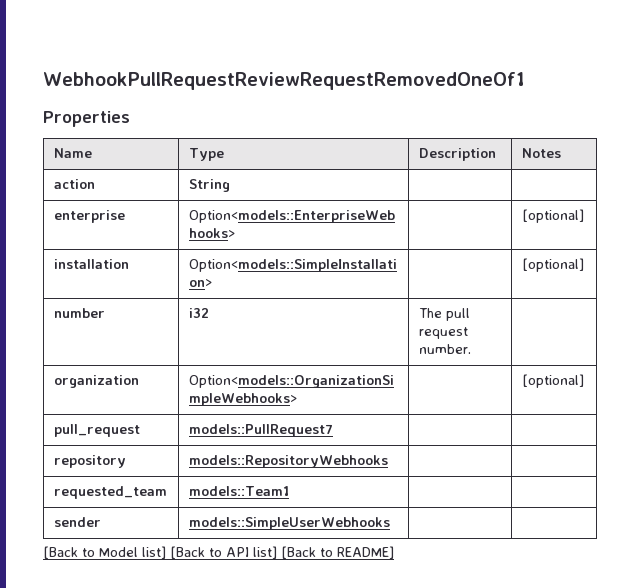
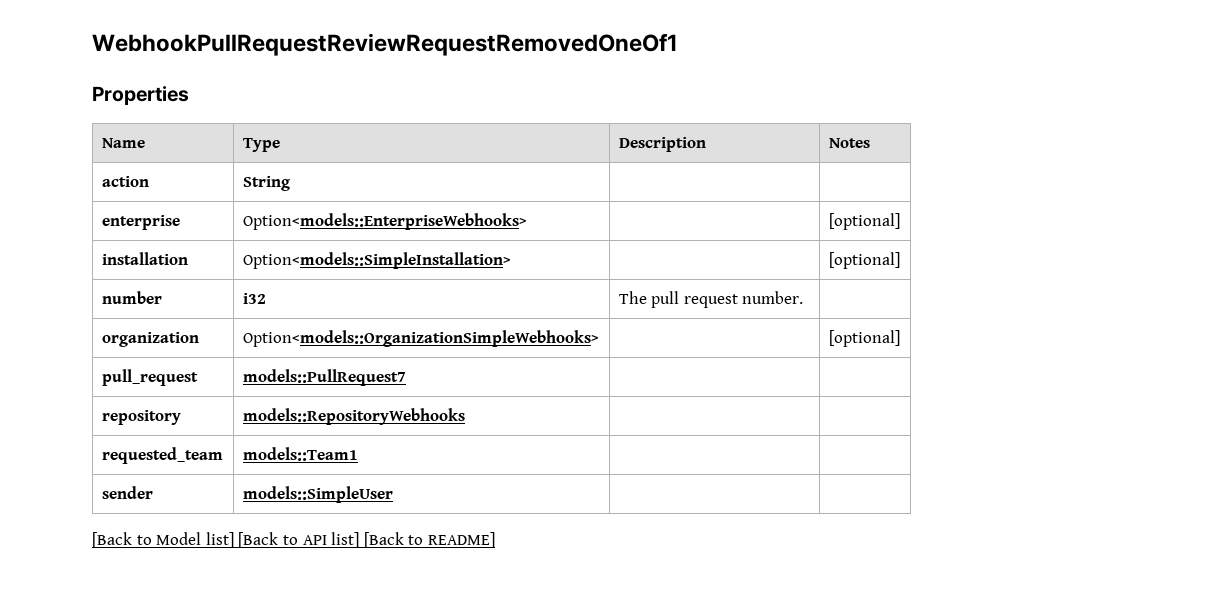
- sender | models::SimpleUserWebhooks | |
+ sender | models::SimpleUser | |

